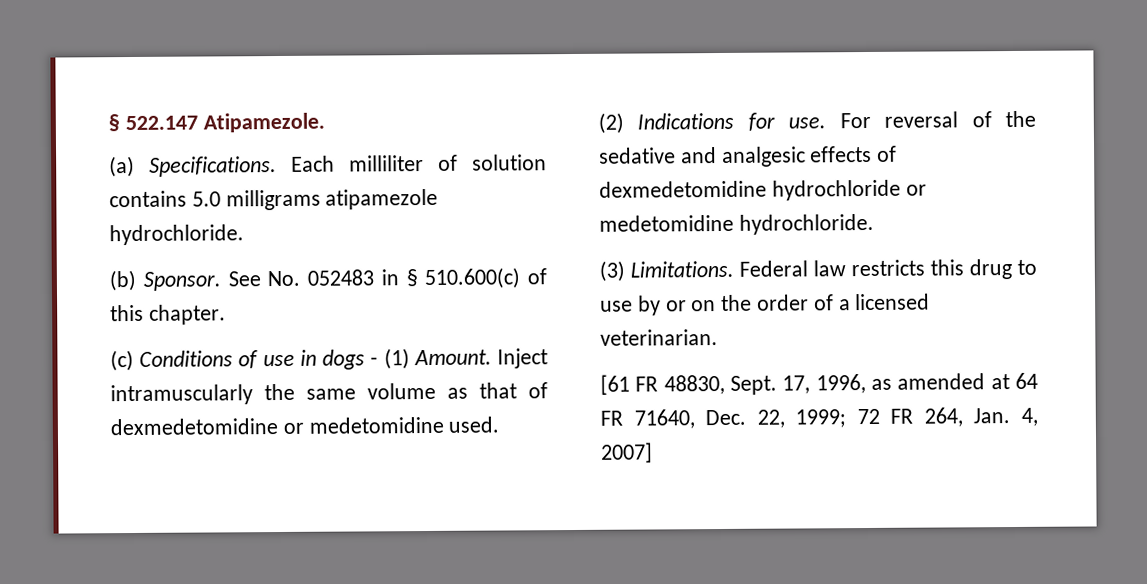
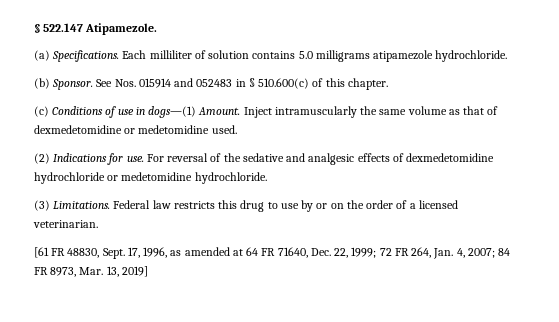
- See No. 052483 in § 510.600(c) of this chapter.
+ See Nos. 015914 and 052483 in § 510.600(c) of this chapter.
- (c) Conditions of use in dogs - (1) Amount.
+ (c) Conditions of use in dogs—(1) Amount.
- 17, 1996, as amended at 64 FR 71640, Dec. 22, 1999; 72 FR 264, Jan. 4, 2007]
+ 17, 1996, as amended at 64 FR 71640, Dec. 22, 1999; 72 FR 264, Jan. 4, 2007; 84 FR 8973, Mar. 13, 2019]

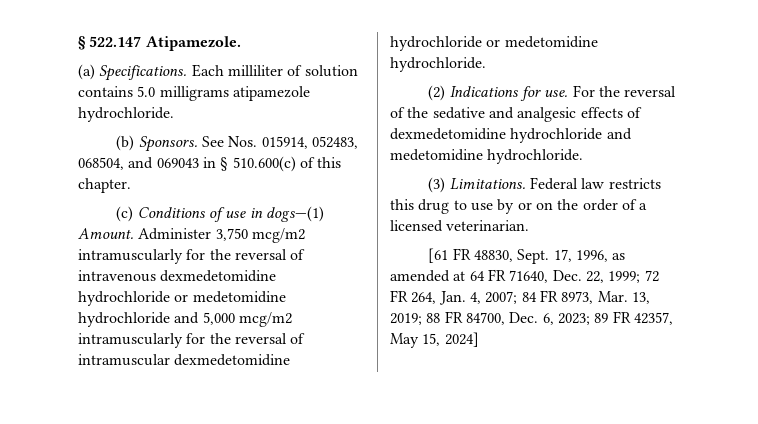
- (b) Sponsor.
+ (b) Sponsors.
- See Nos. 015914 and 052483 in § 510.600(c) of this chapter.
+ See Nos. 015914, 052483, 068504, and 069043 in § 510.600(c) of this chapter.
- Inject intramuscularly the same volume as that of dexmedetomidine or medetomidine used.
+ Administer 3,750 mcg/m2 intramuscularly for the reversal of intravenous dexmedetomidine hydrochloride or medetomidine hydrochloride and 5,000 mcg/m2 intramuscularly for the reversal of intramuscular dexmedetomidine hydrochloride or medetomidine hydrochloride.
- For reversal of the sedative and analgesic effects of dexmedetomidine hydrochloride or medetomidine hydrochloride.
+ For the reversal of the sedative and analgesic effects of dexmedetomidine hydrochloride and medetomidine hydrochloride.
- 17, 1996, as amended at 64 FR 71640, Dec. 22, 1999; 72 FR 264, Jan. 4, 2007; 84 FR 8973, Mar. 13, 2019]
+ 17, 1996, as amended at 64 FR 71640, Dec. 22, 1999; 72 FR 264, Jan. 4, 2007; 84 FR 8973, Mar. 13, 2019; 88 FR 84700, Dec. 6, 2023; 89 FR 42357, May 15, 2024]

